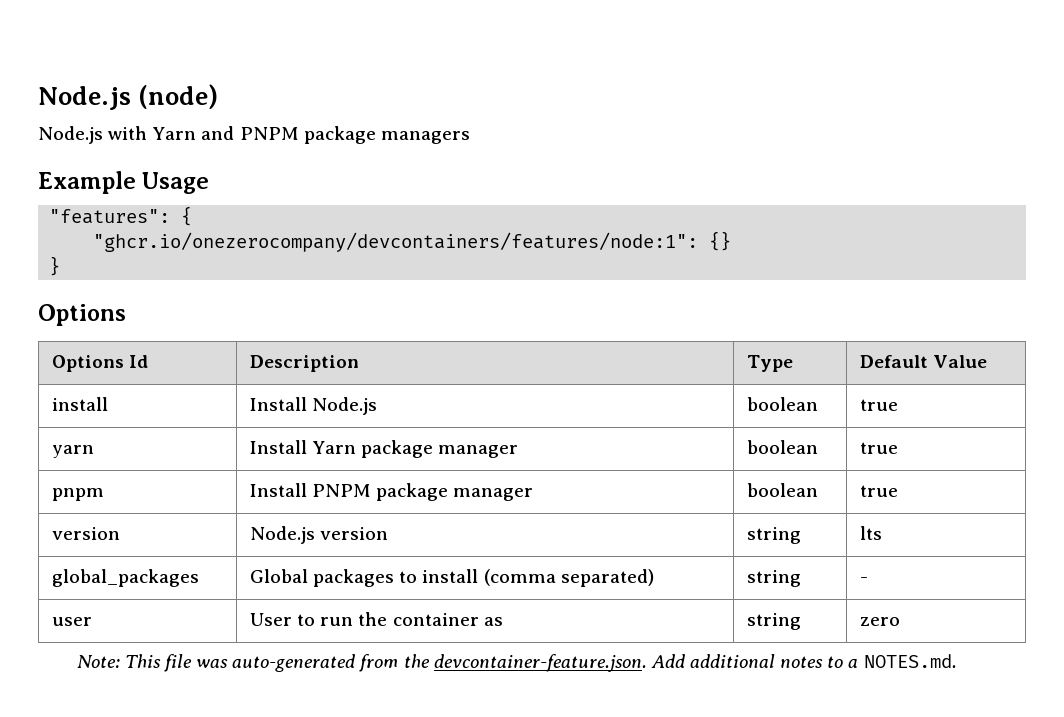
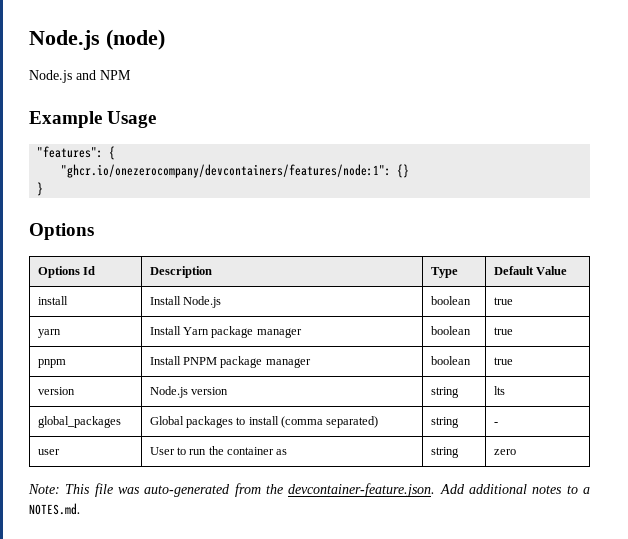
- Node.js with Yarn and PNPM package managers
+ Node.js and NPM

